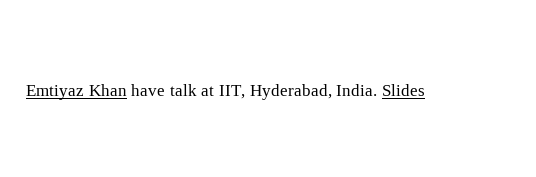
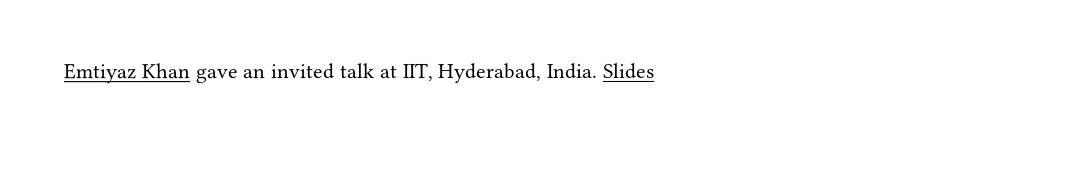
- Emtiyaz Khan have talk at IIT, Hyderabad, India.
+ Emtiyaz Khan gave an invited talk at IIT, Hyderabad, India.

